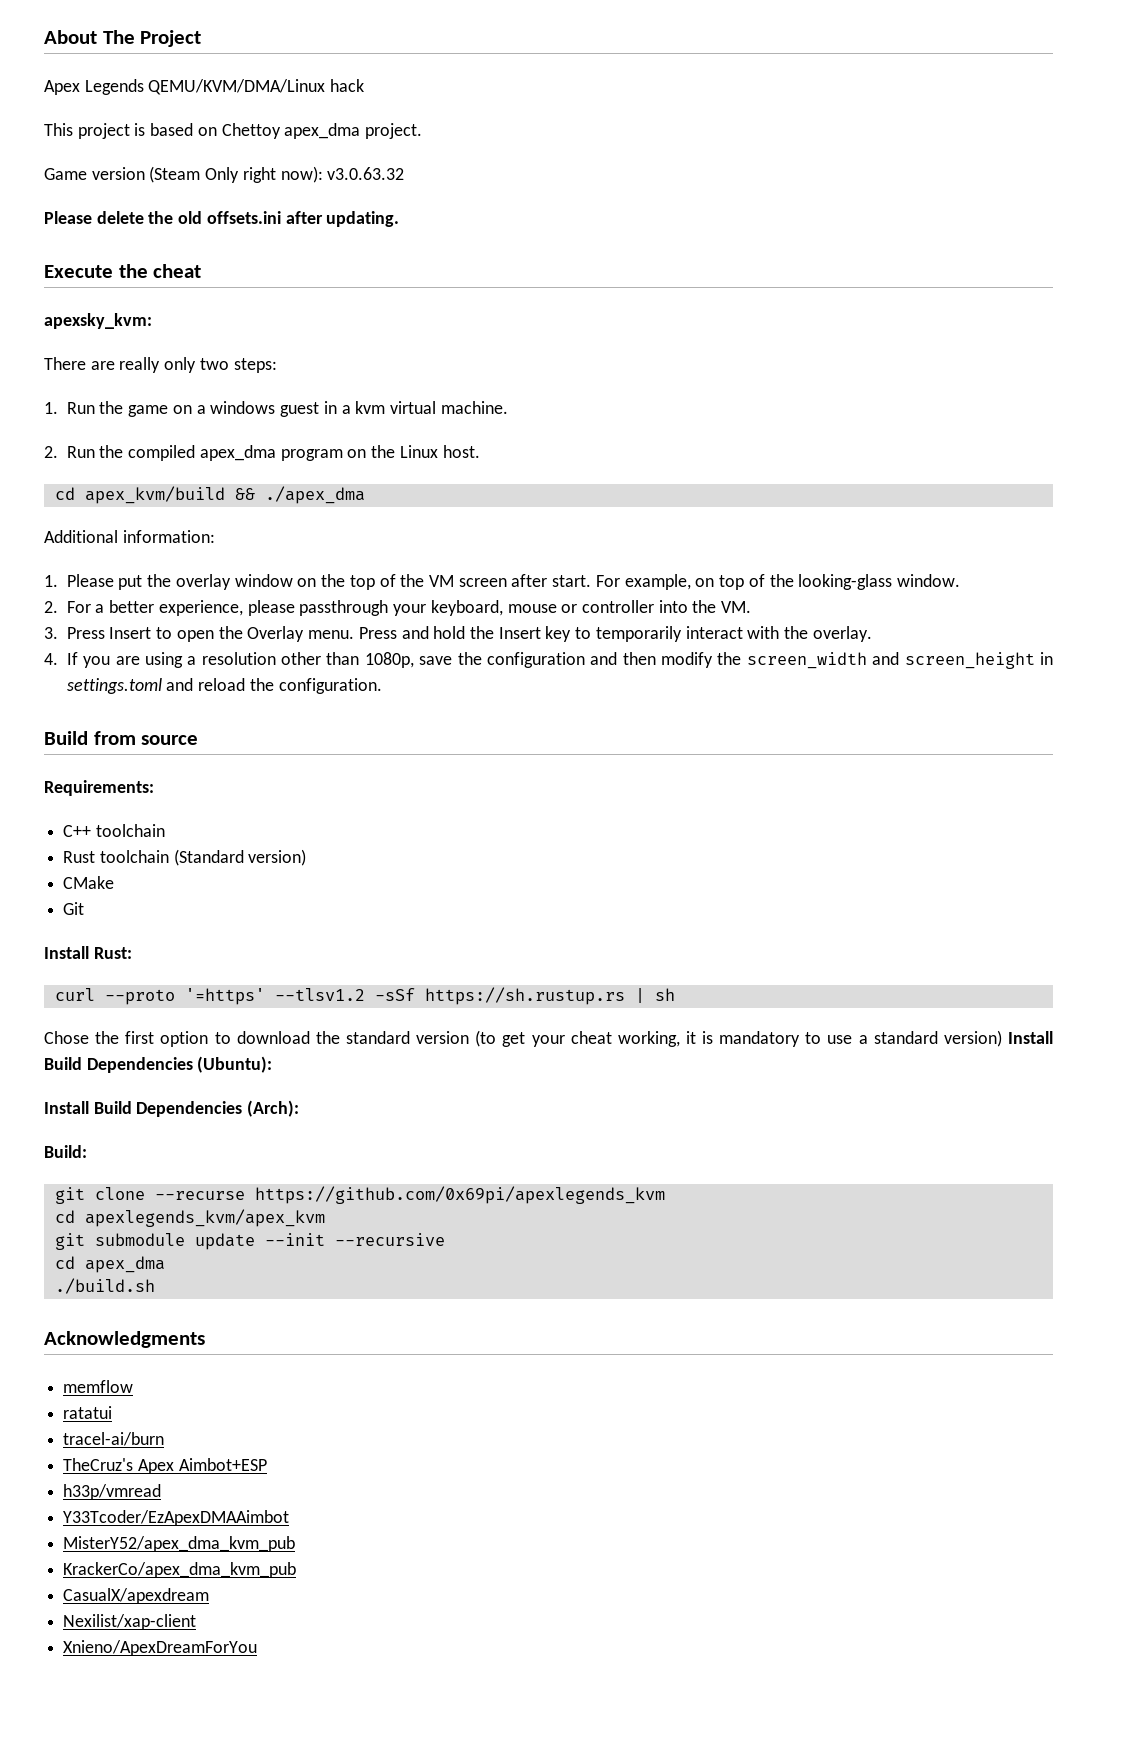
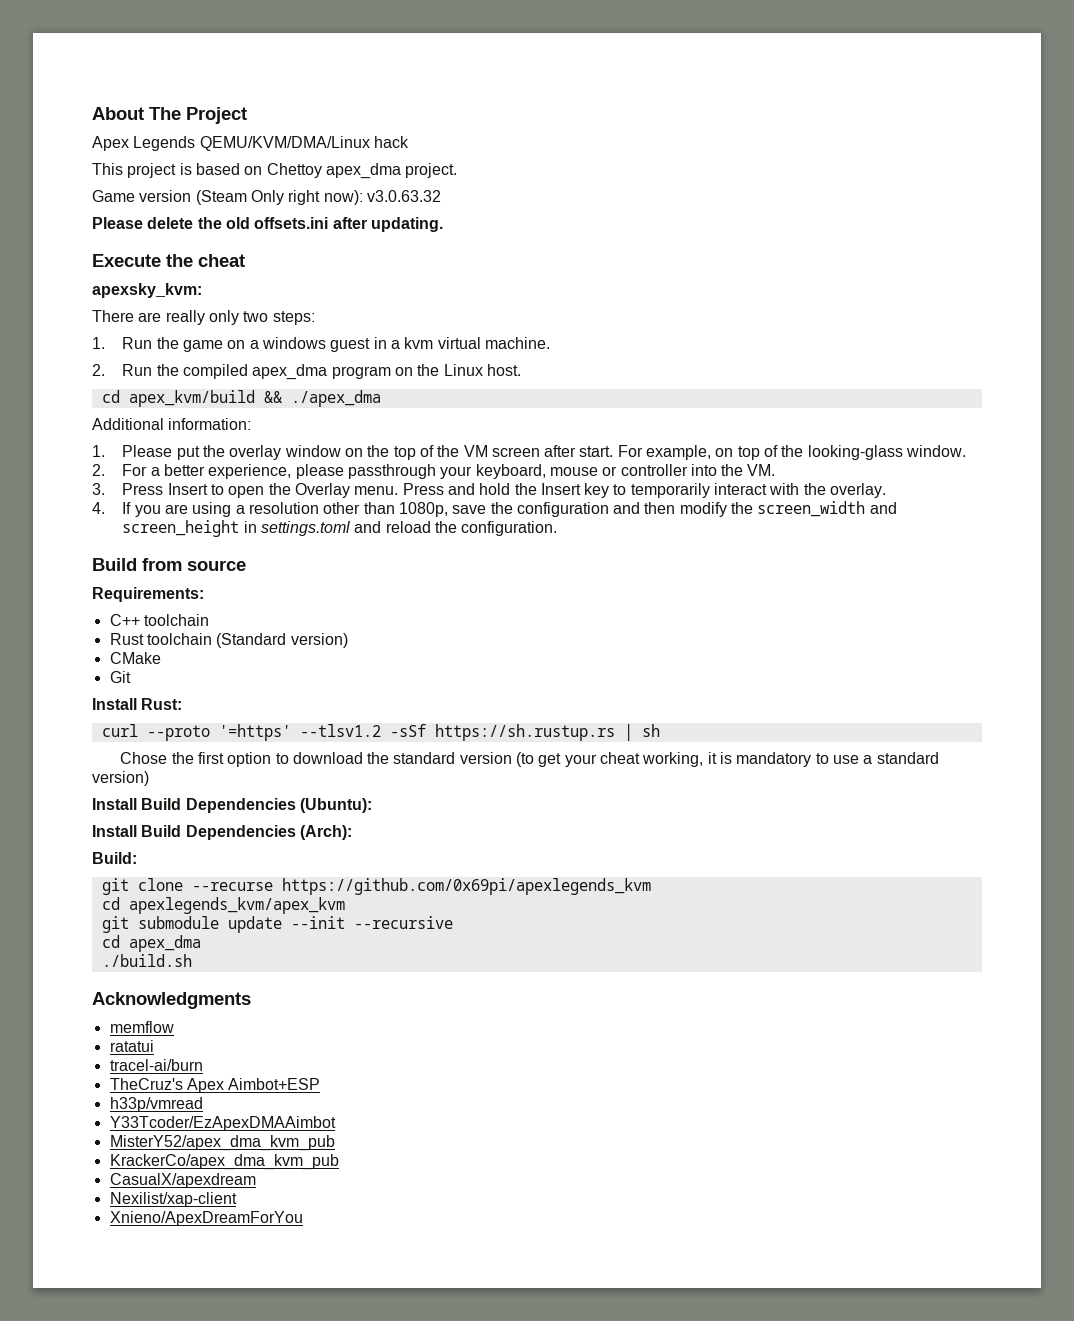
- Chose the first option to download the standard version (to get your cheat working, it is mandatory to use a standard version) Install Build Dependencies (Ubuntu):
+ Chose the first option to download the standard version (to get your cheat working, it is mandatory to use a standard version)
+ Install Build Dependencies (Ubuntu):

